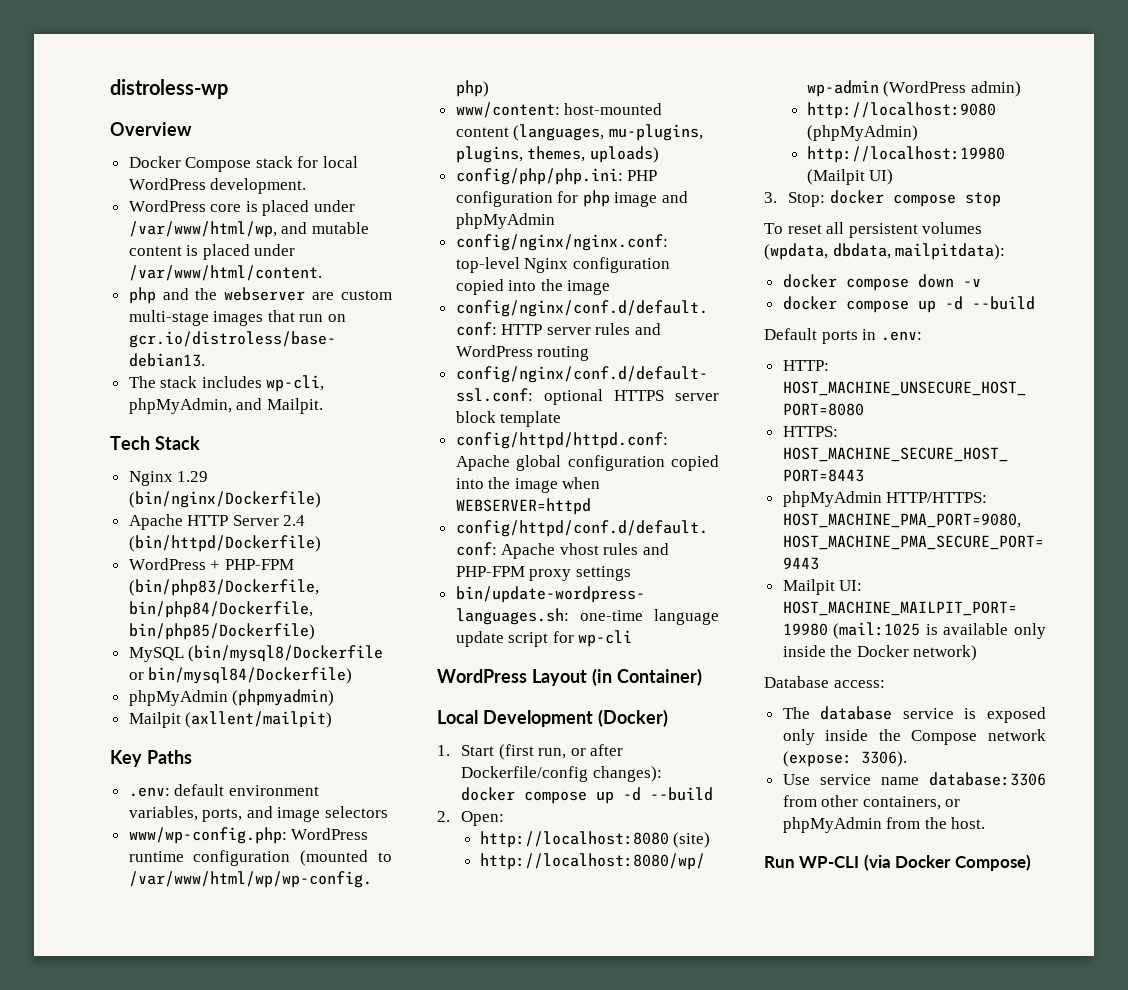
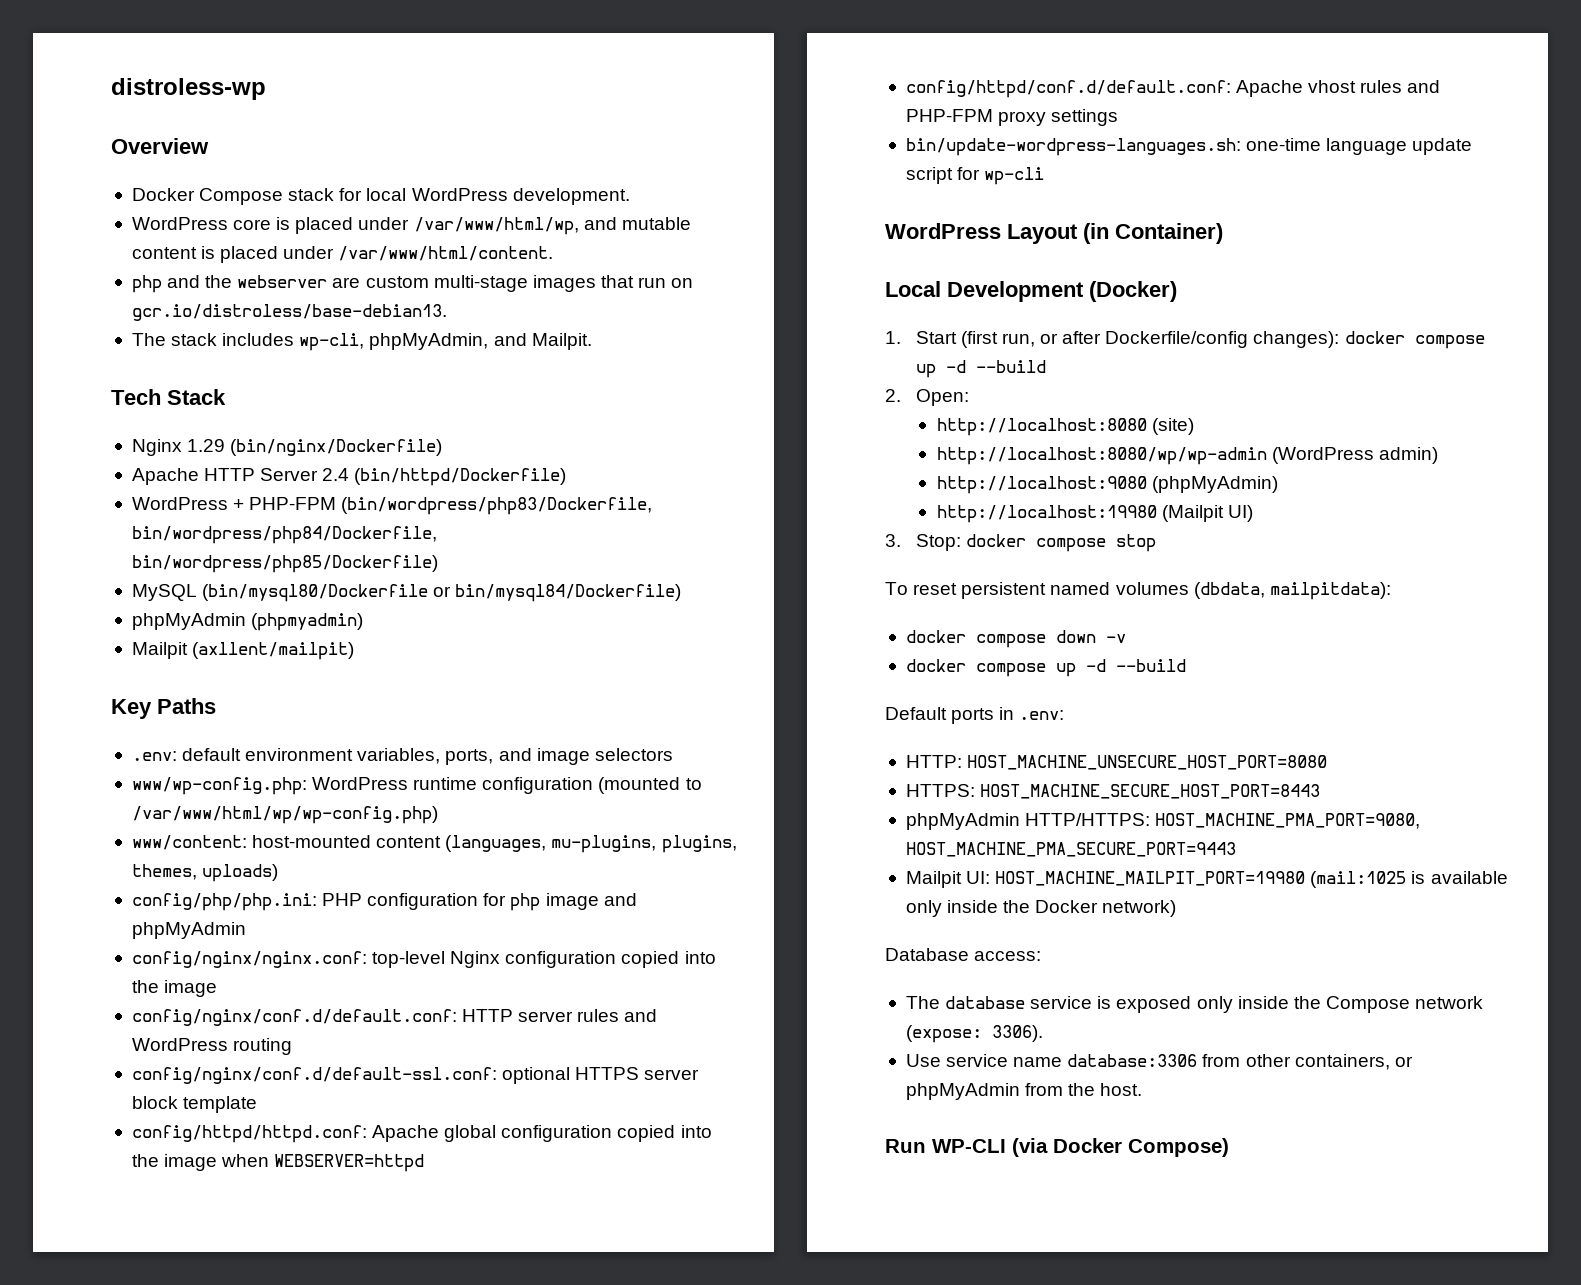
- WordPress + PHP-FPM (bin/php83/Dockerfile, bin/php84/Dockerfile, bin/php85/Dockerfile)
+ WordPress + PHP-FPM (bin/wordpress/php83/Dockerfile, bin/wordpress/php84/Dockerfile, bin/wordpress/php85/Dockerfile)
- MySQL (bin/mysql8/Dockerfile or bin/mysql84/Dockerfile)
+ MySQL (bin/mysql80/Dockerfile or bin/mysql84/Dockerfile)
- To reset all persistent volumes (wpdata, dbdata, mailpitdata):
+ To reset persistent named volumes (dbdata, mailpitdata):

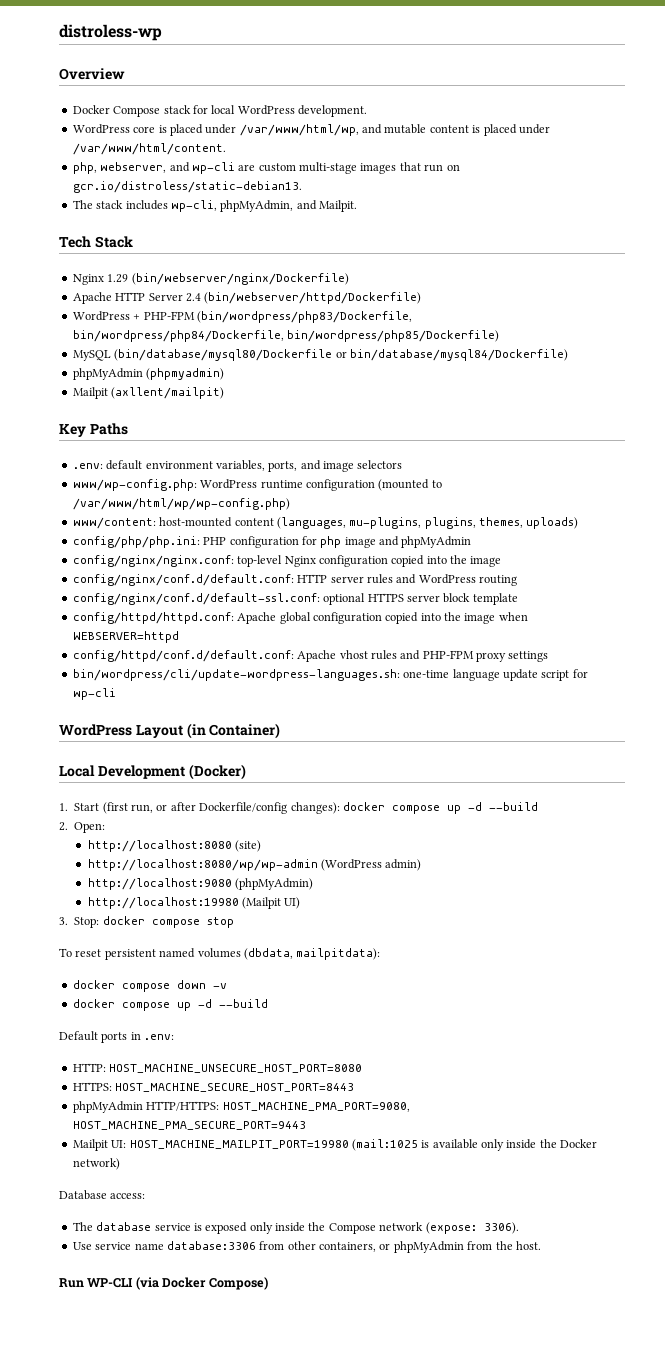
- php and the webserver are custom multi-stage images that run on gcr.io/distroless/base-debian13.
+ php, webserver, and wp-cli are custom multi-stage images that run on gcr.io/distroless/static-debian13.
- Nginx 1.29 (bin/nginx/Dockerfile)
+ Nginx 1.29 (bin/webserver/nginx/Dockerfile)
- Apache HTTP Server 2.4 (bin/httpd/Dockerfile)
+ Apache HTTP Server 2.4 (bin/webserver/httpd/Dockerfile)
- MySQL (bin/mysql80/Dockerfile or bin/mysql84/Dockerfile)
+ MySQL (bin/database/mysql80/Dockerfile or bin/database/mysql84/Dockerfile)
- bin/update-wordpress-languages.sh: one-time language update script for wp-cli
+ bin/wordpress/cli/update-wordpress-languages.sh: one-time language update script for wp-cli

